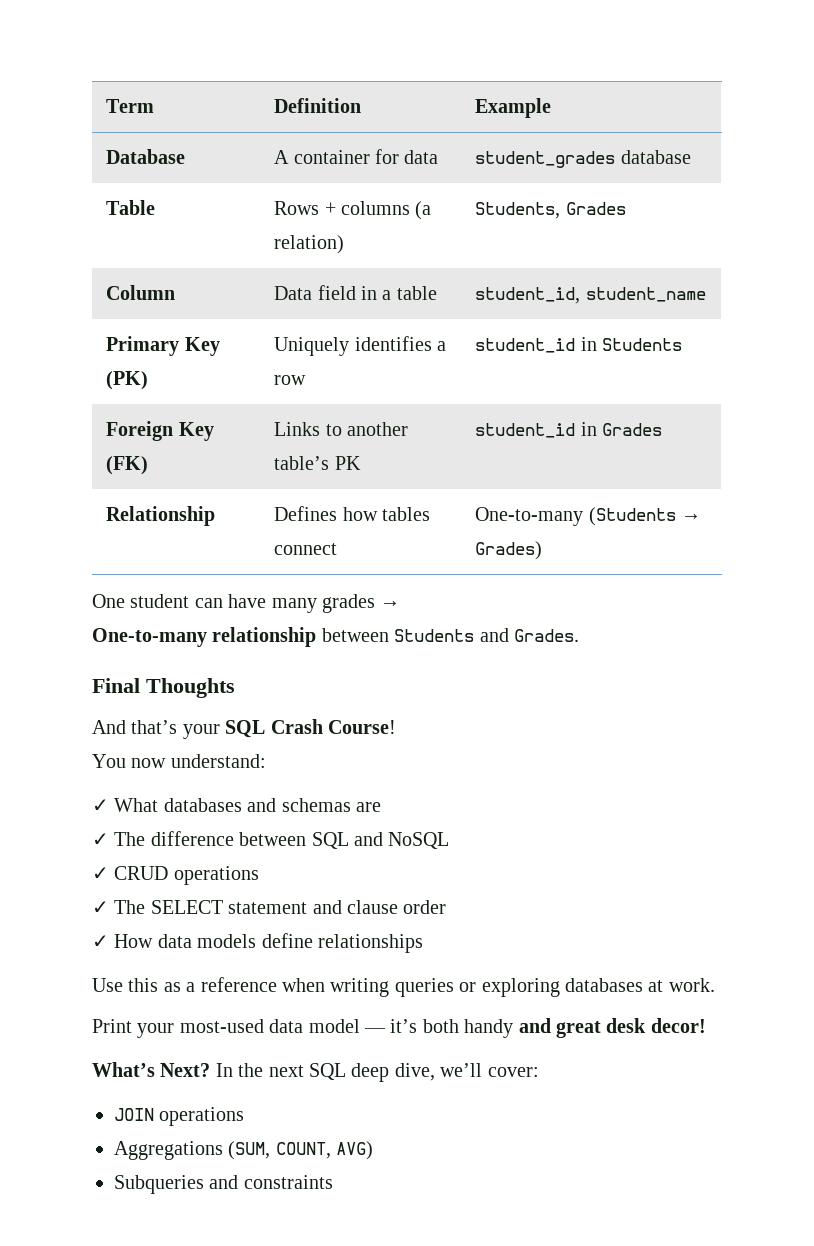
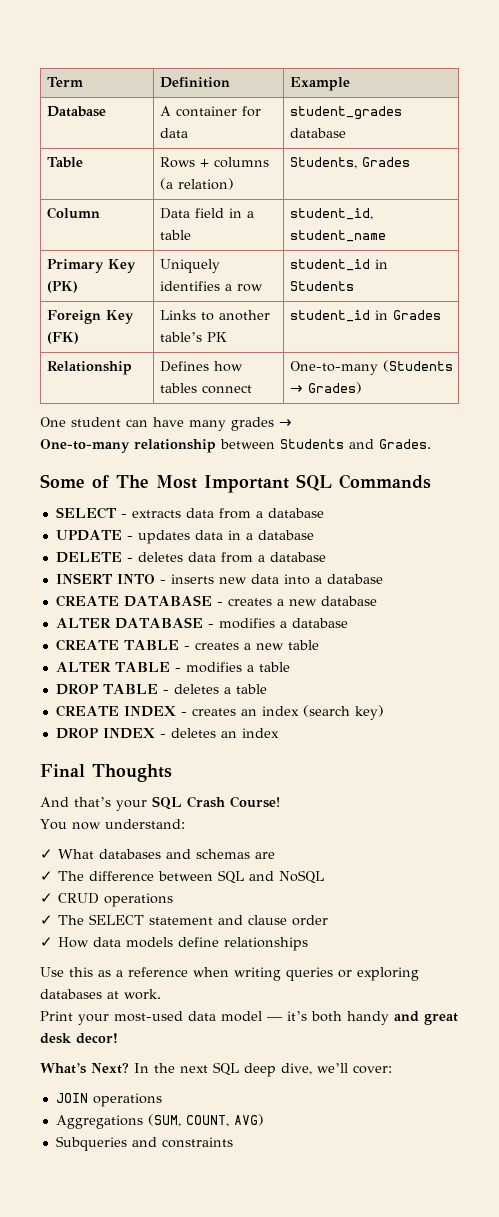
+ Some of The Most Important SQL Commands
+ SELECT - extracts data from a database
+ UPDATE - updates data in a database
+ DELETE - deletes data from a database
+ INSERT INTO - inserts new data into a database
+ CREATE DATABASE - creates a new database
+ ALTER DATABASE - modifies a database
+ CREATE TABLE - creates a new table
+ ALTER TABLE - modifies a table
+ DROP TABLE - deletes a table
+ CREATE INDEX - creates an index (search key)
+ DROP INDEX - deletes an index

